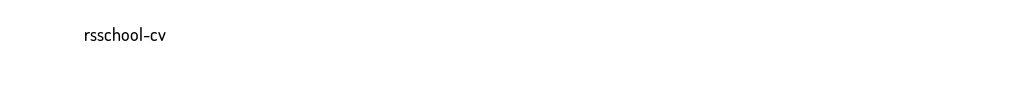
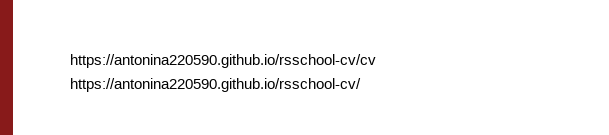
- rsschool-cv
+ https://antonina220590.github.io/rsschool-cv/cv https://antonina220590.github.io/rsschool-cv/

